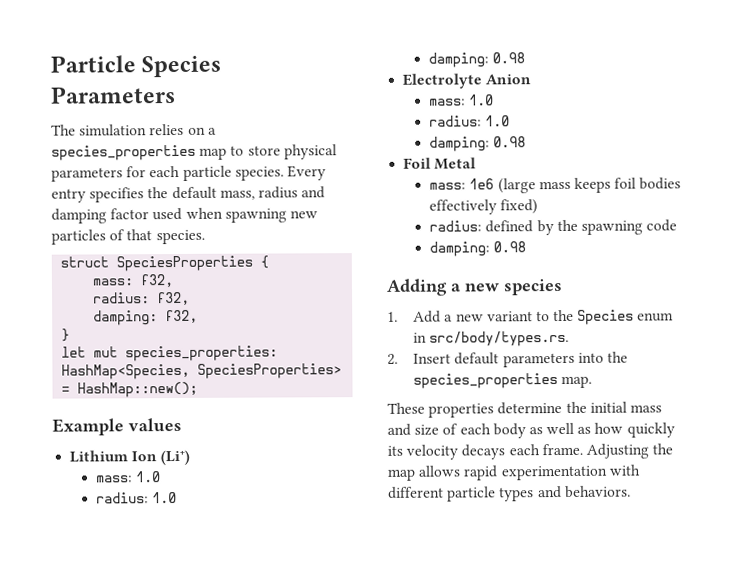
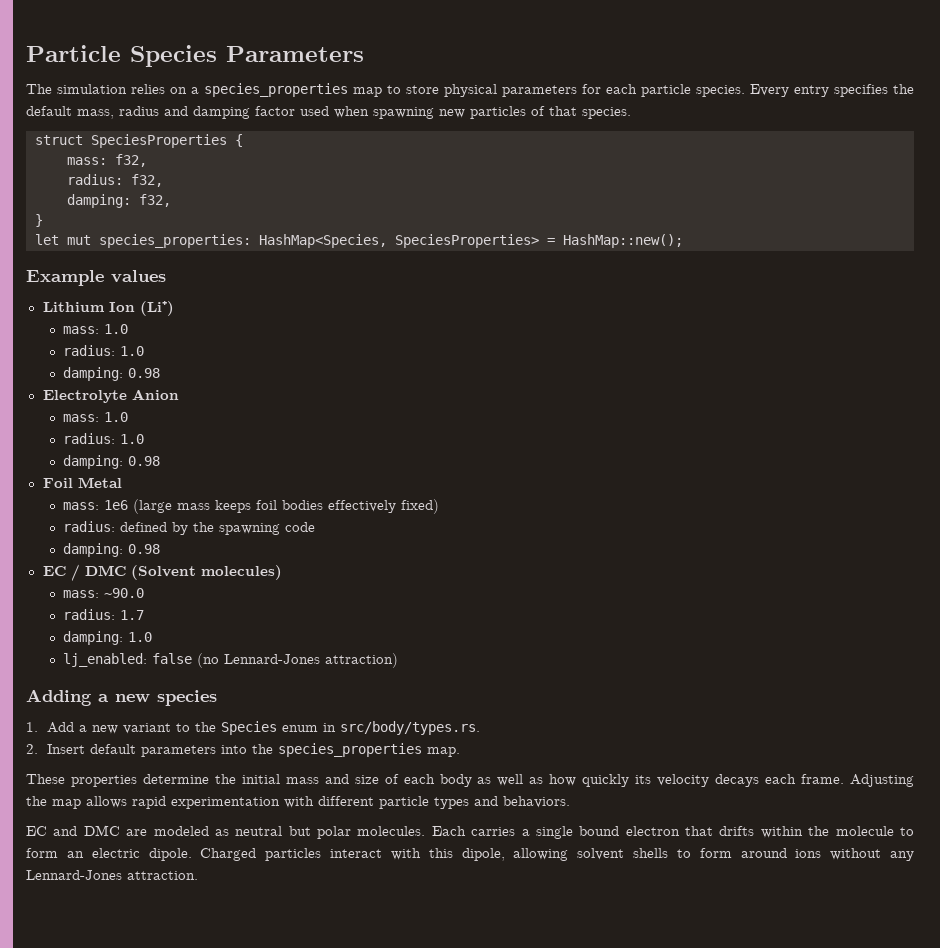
+ EC / DMC (Solvent molecules)
+ mass: ~90.0
+ radius: 1.7
+ damping: 1.0
+ lj_enabled: false (no Lennard-Jones attraction)
+ EC and DMC are modeled as neutral but polar molecules. Each carries a single bound electron that drifts within the molecule to form an electric dipole. Charged particles interact with this dipole, allowing solvent shells to form around ions without any Lennard-Jones attraction.

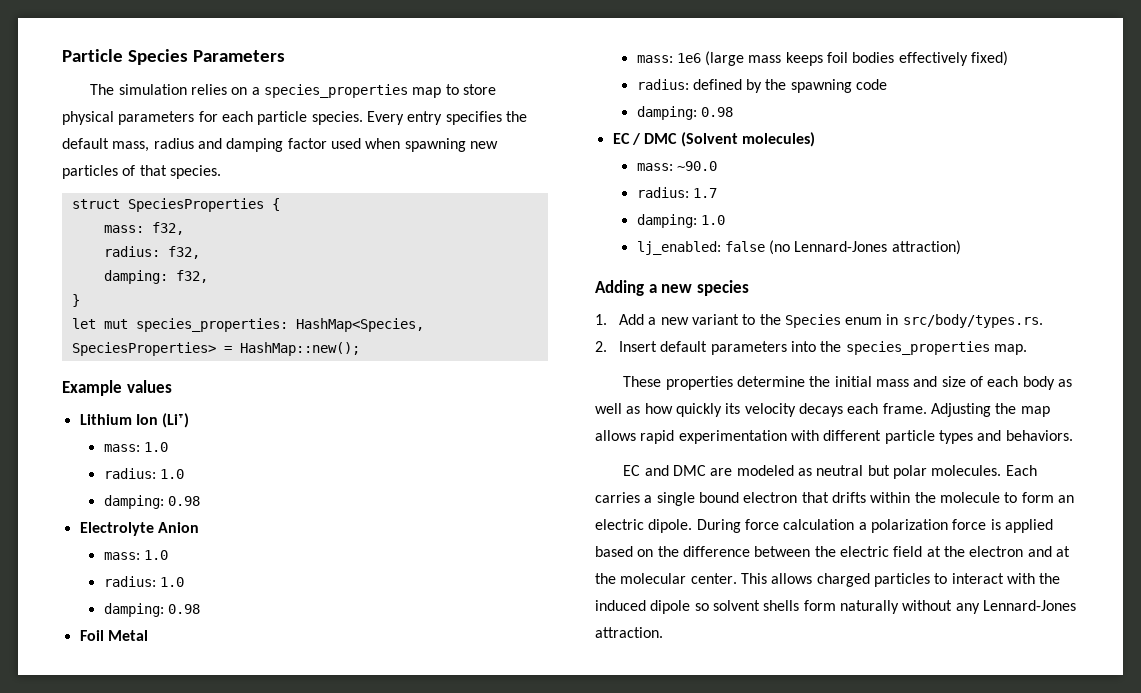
- Charged particles interact with this dipole, allowing solvent shells to form around ions without any Lennard-Jones attraction.
+ During force calculation a polarization force is applied based on the difference between the electric field at the electron and at the molecular center. This allows charged particles to interact with the induced dipole so solvent shells form naturally without any Lennard-Jones attraction.

